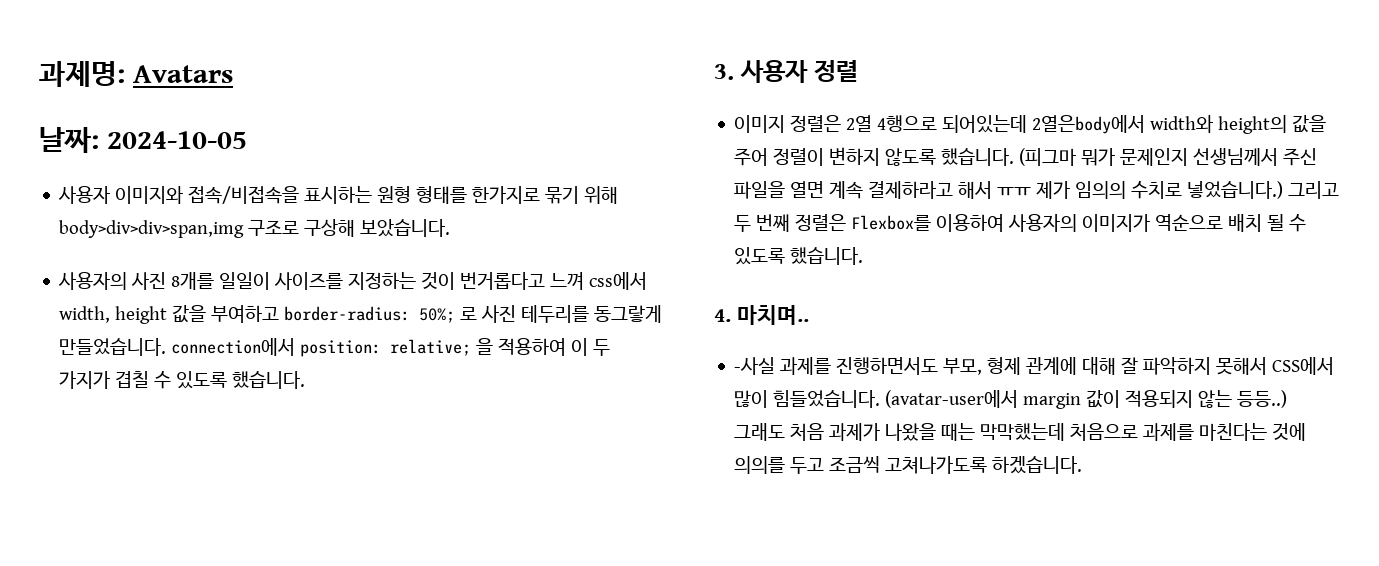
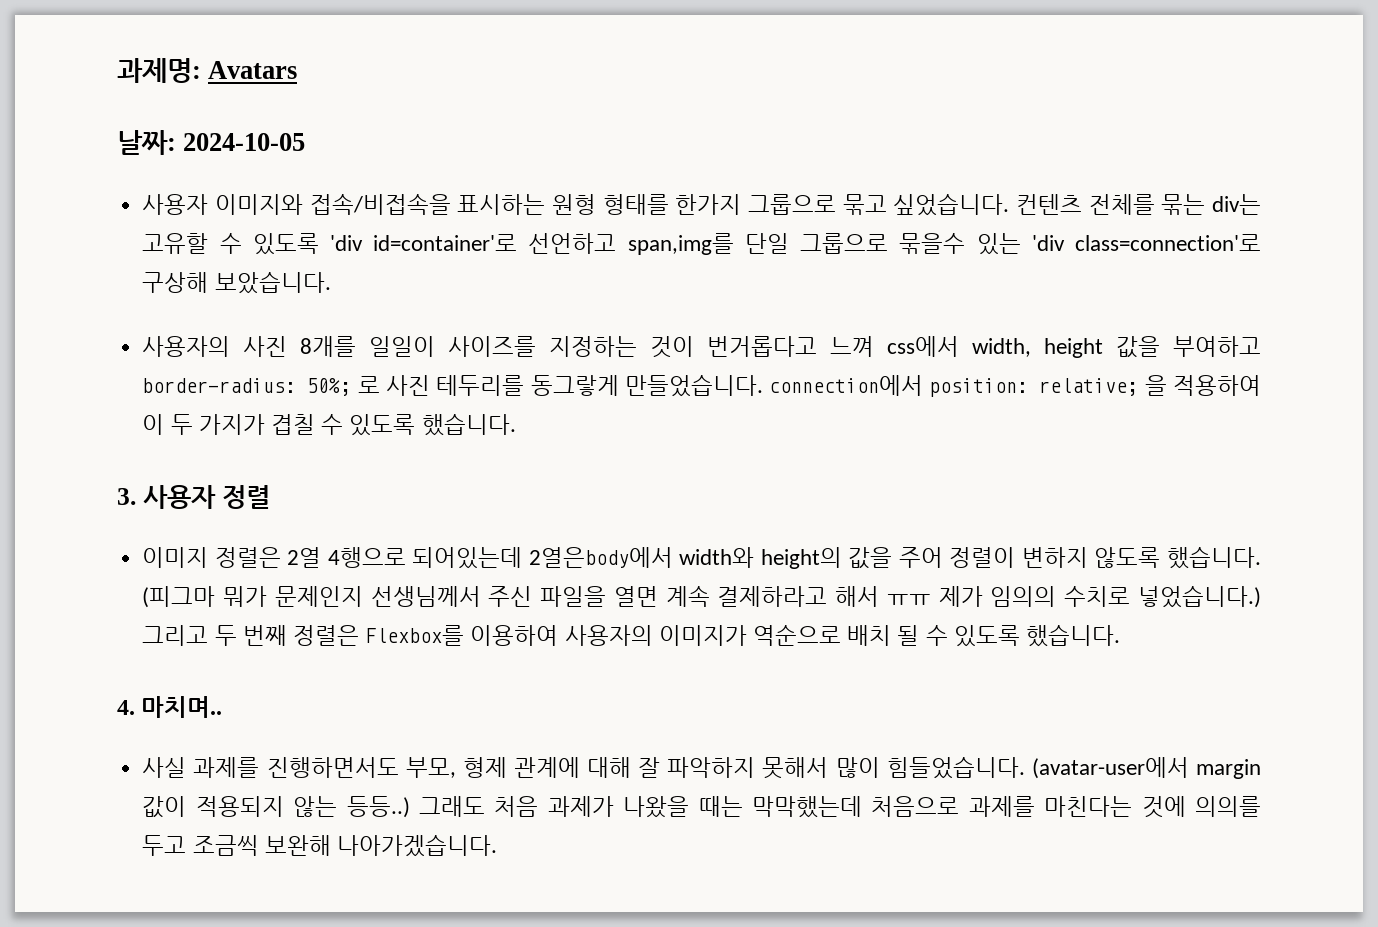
- 사용자 이미지와 접속/비접속을 표시하는 원형 형태를 한가지로 묶기 위해 body>div>div>span,img 구조로 구상해 보았습니다.
+ 사용자 이미지와 접속/비접속을 표시하는 원형 형태를 한가지 그룹으로 묶고 싶었습니다. 컨텐츠 전체를 묶는 div는 고유할 수 있도록 'div id=container'로 선언하고 span,img를 단일 그룹으로 묶을수 있는 'div class=connection'로 구상해 보았습니다.
- -사실 과제를 진행하면서도 부모, 형제 관계에 대해 잘 파악하지 못해서 CSS에서 많이 힘들었습니다.
+ 사실 과제를 진행하면서도 부모, 형제 관계에 대해 잘 파악하지 못해서 많이 힘들었습니다.
- 그래도 처음 과제가 나왔을 때는 막막했는데 처음으로 과제를 마친다는 것에 의의를 두고 조금씩 고쳐나가도록 하겠습니다.
+ 그래도 처음 과제가 나왔을 때는 막막했는데 처음으로 과제를 마친다는 것에 의의를 두고 조금씩 보완해 나아가겠습니다.

